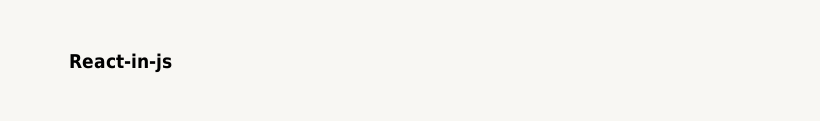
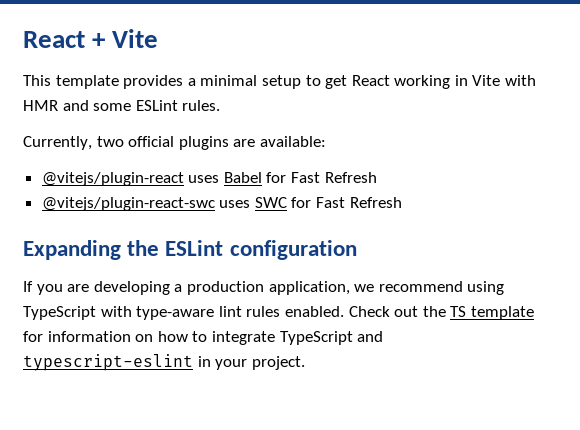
- React-in-js
+ React + Vite
+ This template provides a minimal setup to get React working in Vite with HMR and some ESLint rules.
+ Currently, two official plugins are available:
+ @vitejs/plugin-react uses Babel for Fast Refresh
+ @vitejs/plugin-react-swc uses SWC for Fast Refresh
+ Expanding the ESLint configuration
+ If you are developing a production application, we recommend using TypeScript with type-aware lint rules enabled. Check out the TS template for information on how to integrate TypeScript and typescript-eslint in your project.

